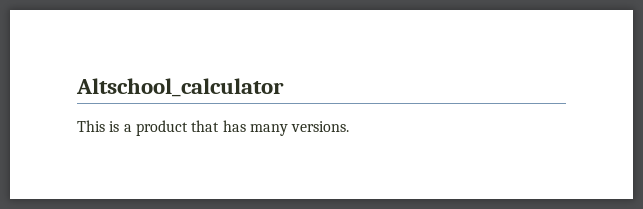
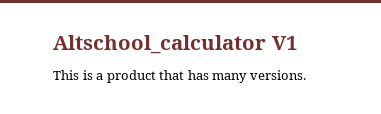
- Altschool_calculator
+ Altschool_calculator V1

